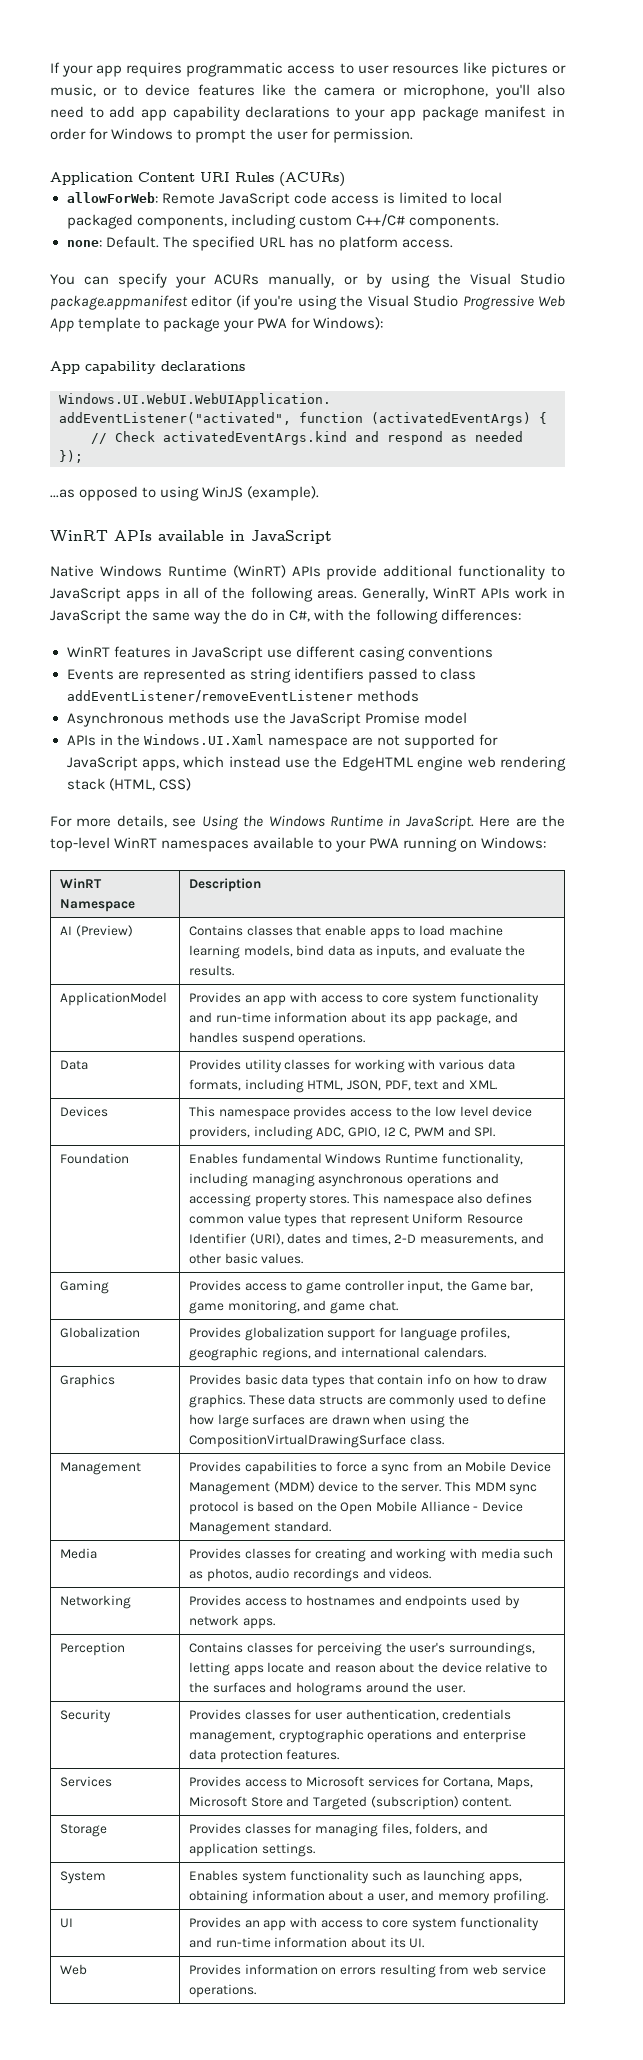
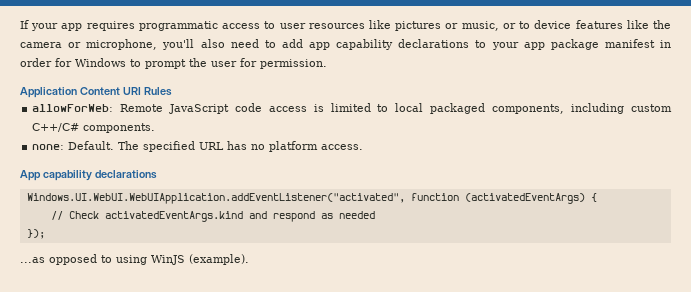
- Application Content URI Rules (ACURs)
+ Application Content URI Rules
- You can specify your ACURs manually, or by using the Visual Studio package.appmanifest editor (if you're using the Visual Studio Progressive Web App template to package your PWA for Windows):
- WinRT APIs available in JavaScript
- Native Windows Runtime (WinRT) APIs provide additional functionality to JavaScript apps in all of the following areas. Generally, WinRT APIs work in JavaScript the same way the do in C#, with the following differences:
- WinRT features in JavaScript use different casing conventions
- Events are represented as string identifiers passed to class addEventListener/removeEventListener methods
- Asynchronous methods use the JavaScript Promise model
- APIs in the Windows.UI.Xaml namespace are not supported for JavaScript apps, which instead use the EdgeHTML engine web rendering stack (HTML, CSS)
- For more details, see Using the Windows Runtime in JavaScript. Here are the top-level WinRT namespaces available to your PWA running on Windows:
- WinRT Namespace | Description
- AI (Preview) | Contains classes that enable apps to load machine learning models, bind data as inputs, and evaluate the results.
- ApplicationModel | Provides an app with access to core system functionality and run-time information about its app package, and handles suspend operations.
- Data | Provides utility classes for working with various data formats, including HTML, JSON, PDF, text and XML.
- Devices | This namespace provides access to the low level device providers, including ADC, GPIO, I2 C, PWM and SPI.
- Foundation | Enables fundamental Windows Runtime functionality, including managing asynchronous operations and accessing property stores. This namespace also defines common value types that represent Uniform Resource Identifier (URI), dates and times, 2-D measurements, and other basic values.
- Gaming | Provides access to game controller input, the Game bar, game monitoring, and game chat.
- Globalization | Provides globalization support for language profiles, geographic regions, and international calendars.
- Graphics | Provides basic data types that contain info on how to draw graphics. These data structs are commonly used to define how large surfaces are drawn when using the CompositionVirtualDrawingSurface class.
- Management | Provides capabilities to force a sync from an Mobile Device Management (MDM) device to the server. This MDM sync protocol is based on the Open Mobile Alliance - Device Management standard.
- Media | Provides classes for creating and working with media such as photos, audio recordings and videos.
- Networking | Provides access to hostnames and endpoints used by network apps.
- Perception | Contains classes for perceiving the user's surroundings, letting apps locate and reason about the device relative to the surfaces and holograms around the user.
- Security | Provides classes for user authentication, credentials management, cryptographic operations and enterprise data protection features.
- Services | Provides access to Microsoft services for Cortana, Maps, Microsoft Store and Targeted (subscription) content.
- Storage | Provides classes for managing files, folders, and application settings.
- System | Enables system functionality such as launching apps, obtaining information about a user, and memory profiling.
- UI | Provides an app with access to core system functionality and run-time information about its UI.
- Web | Provides information on errors resulting from web service operations.

